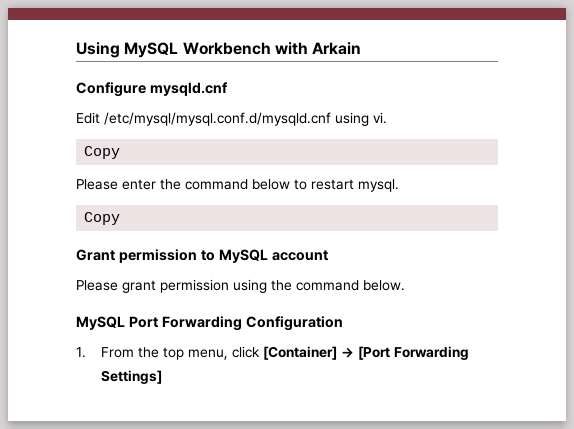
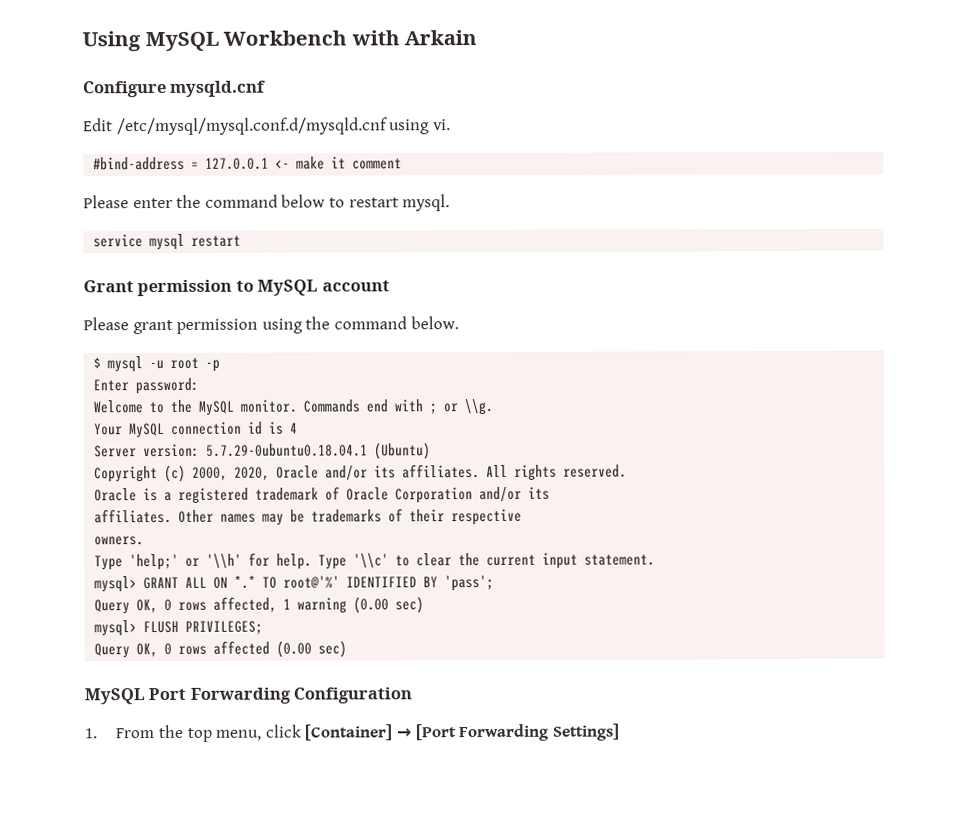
  Edit /etc/mysql/mysql.conf.d/mysqld.cnf using vi.
- Copy
+ #bind-address = 127.0.0.1 <- make it comment
  Please enter the command below to restart mysql.
- Copy
+ service mysql restart
+ $ mysql -u root -p
+ Enter password:
+ Welcome to the MySQL monitor. Commands end with ; or \\g.
+ Your MySQL connection id is 4
+ Server version: 5.7.29-0ubuntu0.18.04.1 (Ubuntu)
+ Copyright (c) 2000, 2020, Oracle and/or its affiliates. All rights reserved.
+ Oracle is a registered trademark of Oracle Corporation and/or its
+ affiliates. Other names may be trademarks of their respective
+ owners.
+ Type 'help;' or '\\h' for help. Type '\\c' to clear the current input statement.
+ mysql> GRANT ALL ON *.* TO root@'%' IDENTIFIED BY 'pass';
+ Query OK, 0 rows affected, 1 warning (0.00 sec)
+ mysql> FLUSH PRIVILEGES;
+ Query OK, 0 rows affected (0.00 sec)

